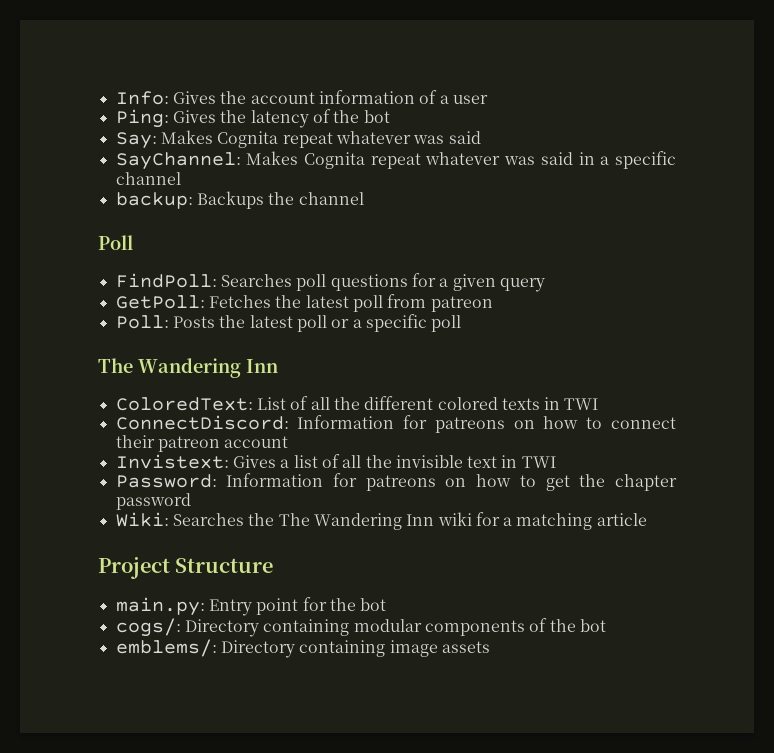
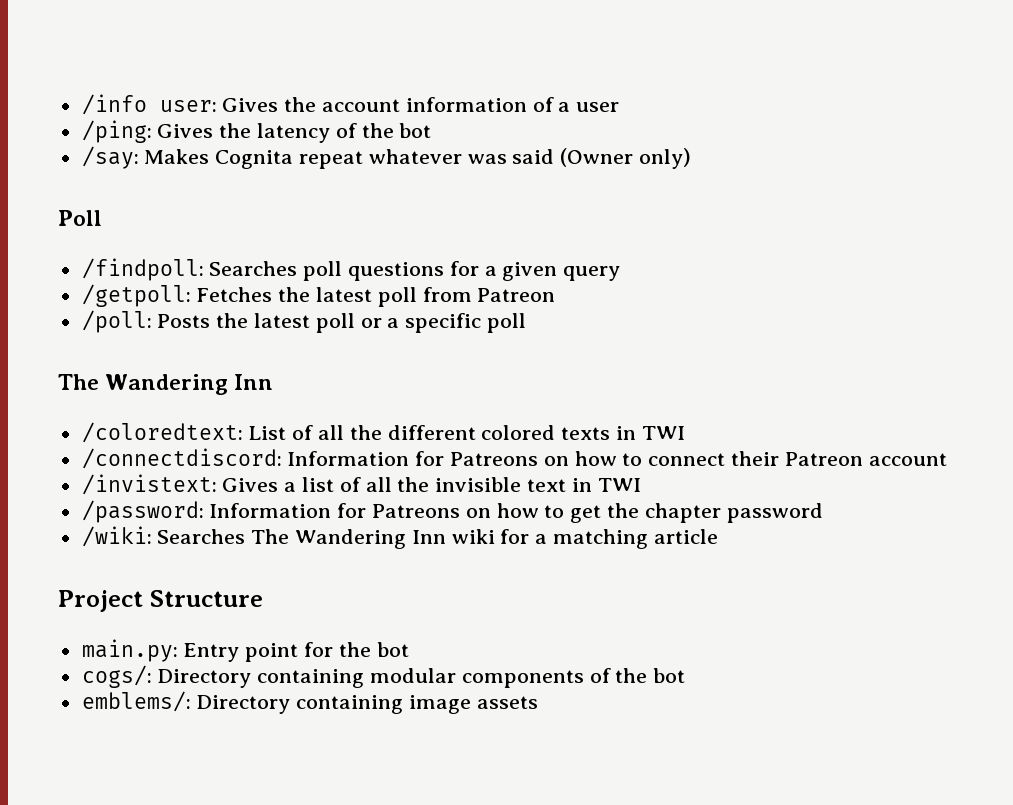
- Info: Gives the account information of a user
+ /info user: Gives the account information of a user
- Ping: Gives the latency of the bot
+ /ping: Gives the latency of the bot
- Say: Makes Cognita repeat whatever was said
- SayChannel: Makes Cognita repeat whatever was said in a specific channel
- backup: Backups the channel
+ /say: Makes Cognita repeat whatever was said (Owner only)
- FindPoll: Searches poll questions for a given query
+ /findpoll: Searches poll questions for a given query
- GetPoll: Fetches the latest poll from patreon
- Poll: Posts the latest poll or a specific poll
+ /getpoll: Fetches the latest poll from Patreon
+ /poll: Posts the latest poll or a specific poll
- ColoredText: List of all the different colored texts in TWI
+ /coloredtext: List of all the different colored texts in TWI
- ConnectDiscord: Information for patreons on how to connect their patreon account
+ /connectdiscord: Information for Patreons on how to connect their Patreon account
- Invistext: Gives a list of all the invisible text in TWI
+ /invistext: Gives a list of all the invisible text in TWI
- Password: Information for patreons on how to get the chapter password
+ /password: Information for Patreons on how to get the chapter password
- Wiki: Searches the The Wandering Inn wiki for a matching article
+ /wiki: Searches The Wandering Inn wiki for a matching article

